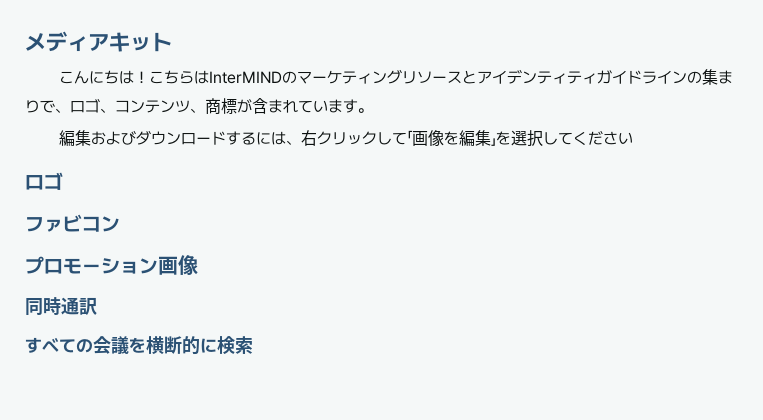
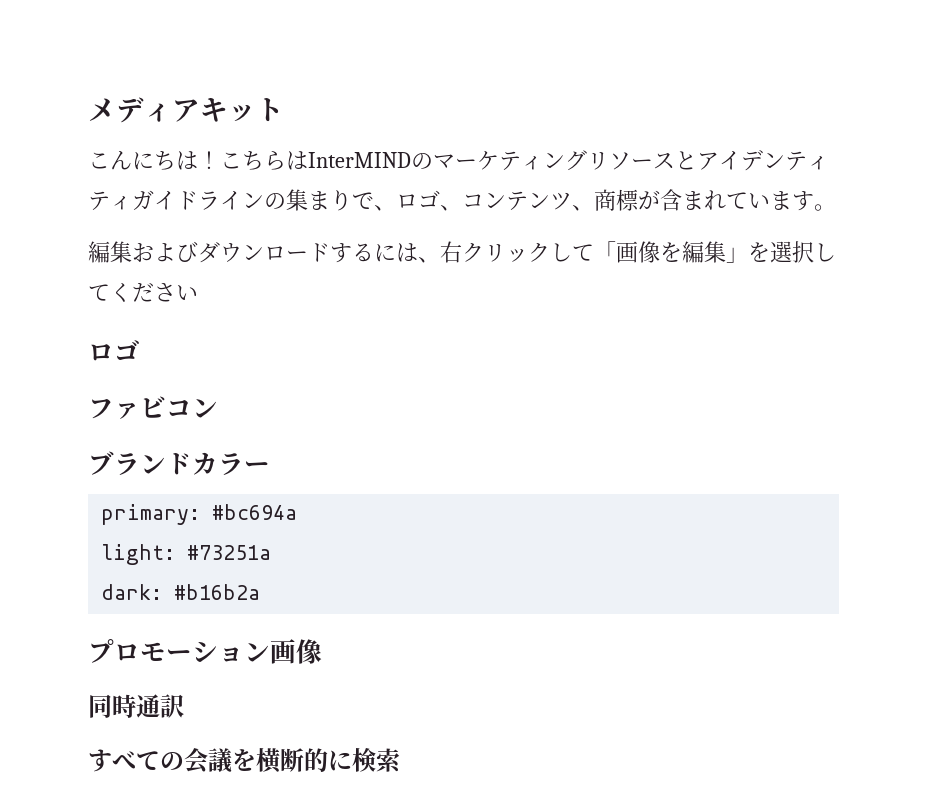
+ ブランドカラー
+ primary: #bc694a
+ light: #73251a
+ dark: #b16b2a

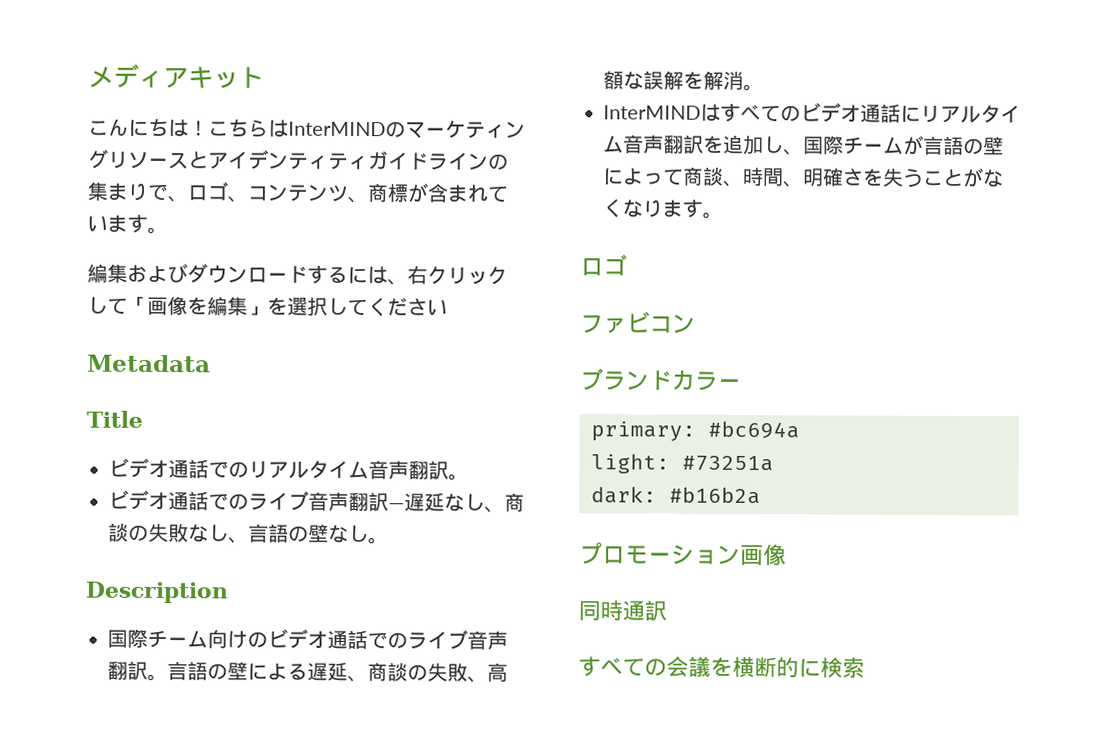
+ Metadata
+ Title
+ ビデオ通話でのリアルタイム音声翻訳。
+ ビデオ通話でのライブ音声翻訳—遅延なし、商談の失敗なし、言語の壁なし。
+ Description
+ 国際チーム向けのビデオ通話でのライブ音声翻訳。言語の壁による遅延、商談の失敗、高額な誤解を解消。
+ InterMINDはすべてのビデオ通話にリアルタイム音声翻訳を追加し、国際チームが言語の壁によって商談、時間、明確さを失うことがなくなります。

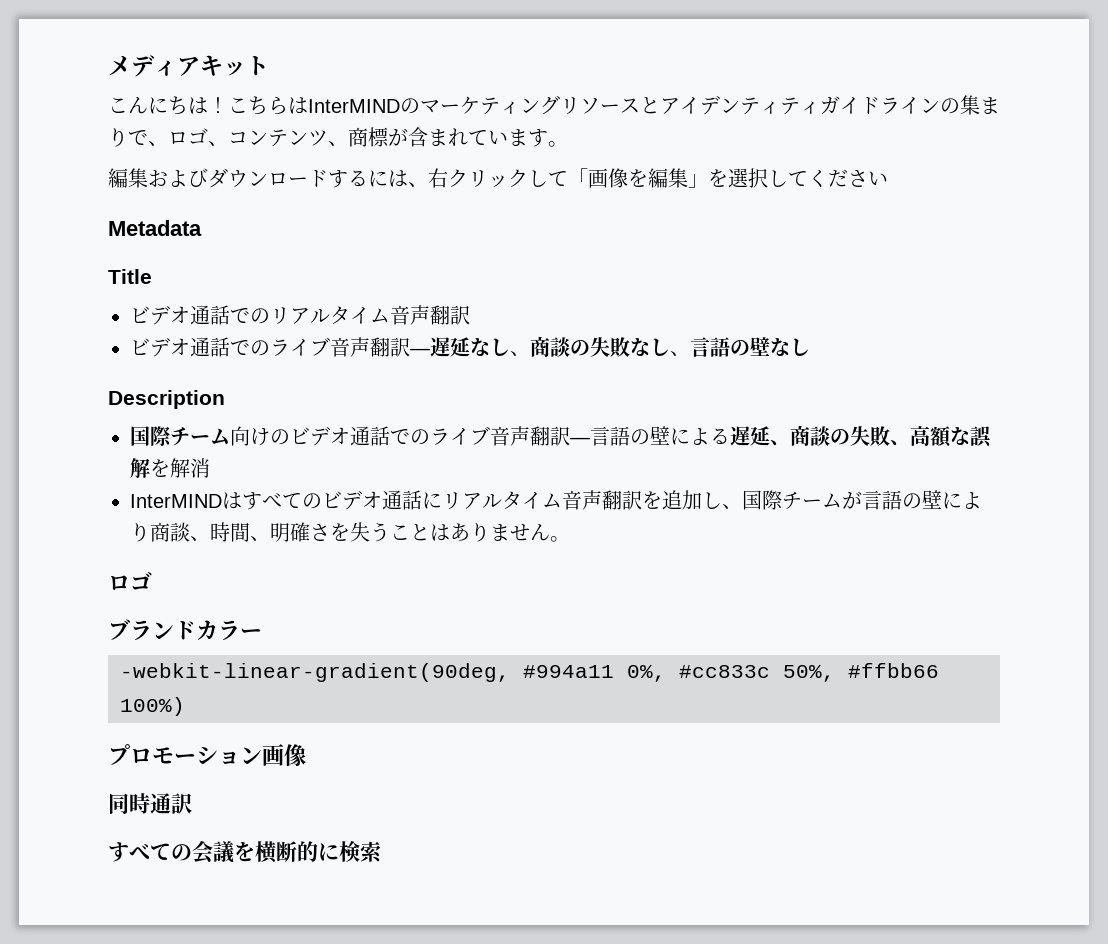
- ビデオ通話でのリアルタイム音声翻訳。
+ ビデオ通話でのリアルタイム音声翻訳
- ビデオ通話でのライブ音声翻訳—遅延なし、商談の失敗なし、言語の壁なし。
+ ビデオ通話でのライブ音声翻訳—遅延なし、商談の失敗なし、言語の壁なし
- 国際チーム向けのビデオ通話でのライブ音声翻訳。言語の壁による遅延、商談の失敗、高額な誤解を解消。
+ 国際チーム向けのビデオ通話でのライブ音声翻訳—言語の壁による遅延、商談の失敗、高額な誤解を解消
- InterMINDはすべてのビデオ通話にリアルタイム音声翻訳を追加し、国際チームが言語の壁によって商談、時間、明確さを失うことがなくなります。
+ InterMINDはすべてのビデオ通話にリアルタイム音声翻訳を追加し、国際チームが言語の壁により商談、時間、明確さを失うことはありません。
- ファビコン
- primary: #bc694a
- light: #73251a
- dark: #b16b2a
+ -webkit-linear-gradient(90deg, #994a11 0%, #cc833c 50%, #ffbb66 100%)

